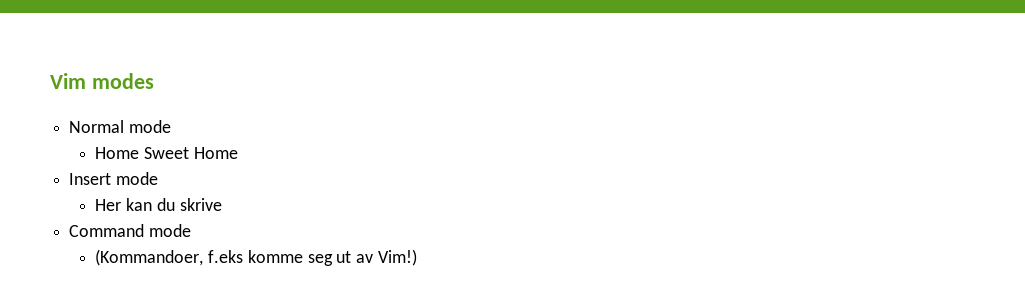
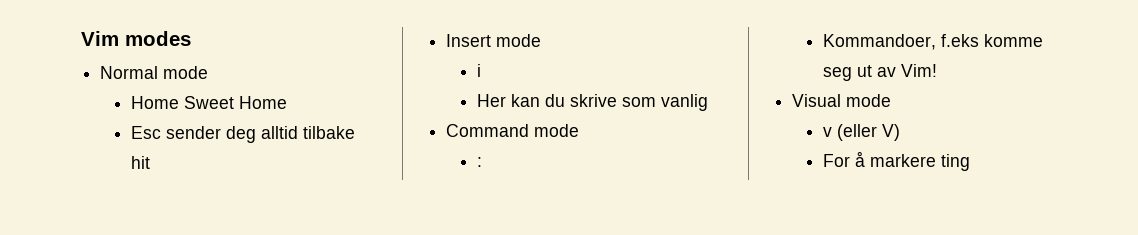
+ Esc sender deg alltid tilbake hit
+ i
- Her kan du skrive
+ Her kan du skrive som vanlig
- (Kommandoer, f.eks komme seg ut av Vim!)
+ :
+ Kommandoer, f.eks komme seg ut av Vim!
+ Visual mode
+ v (eller V)
+ For å markere ting

